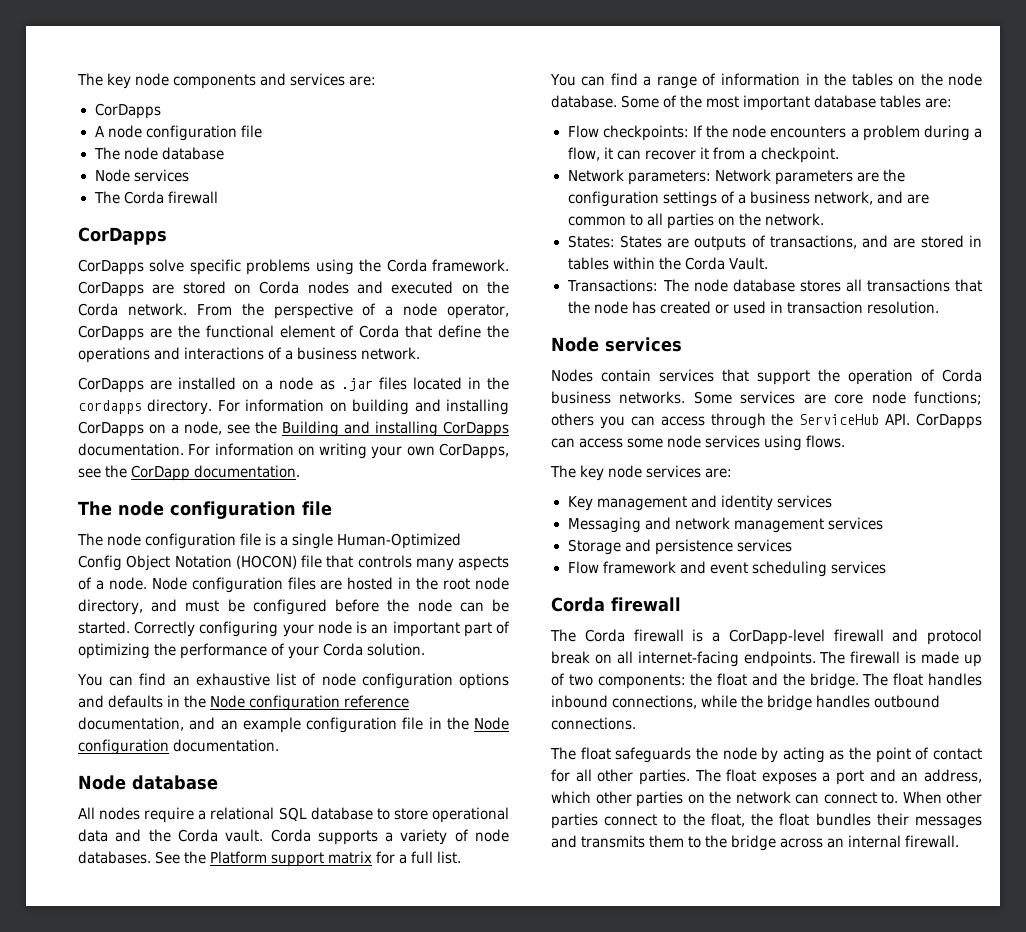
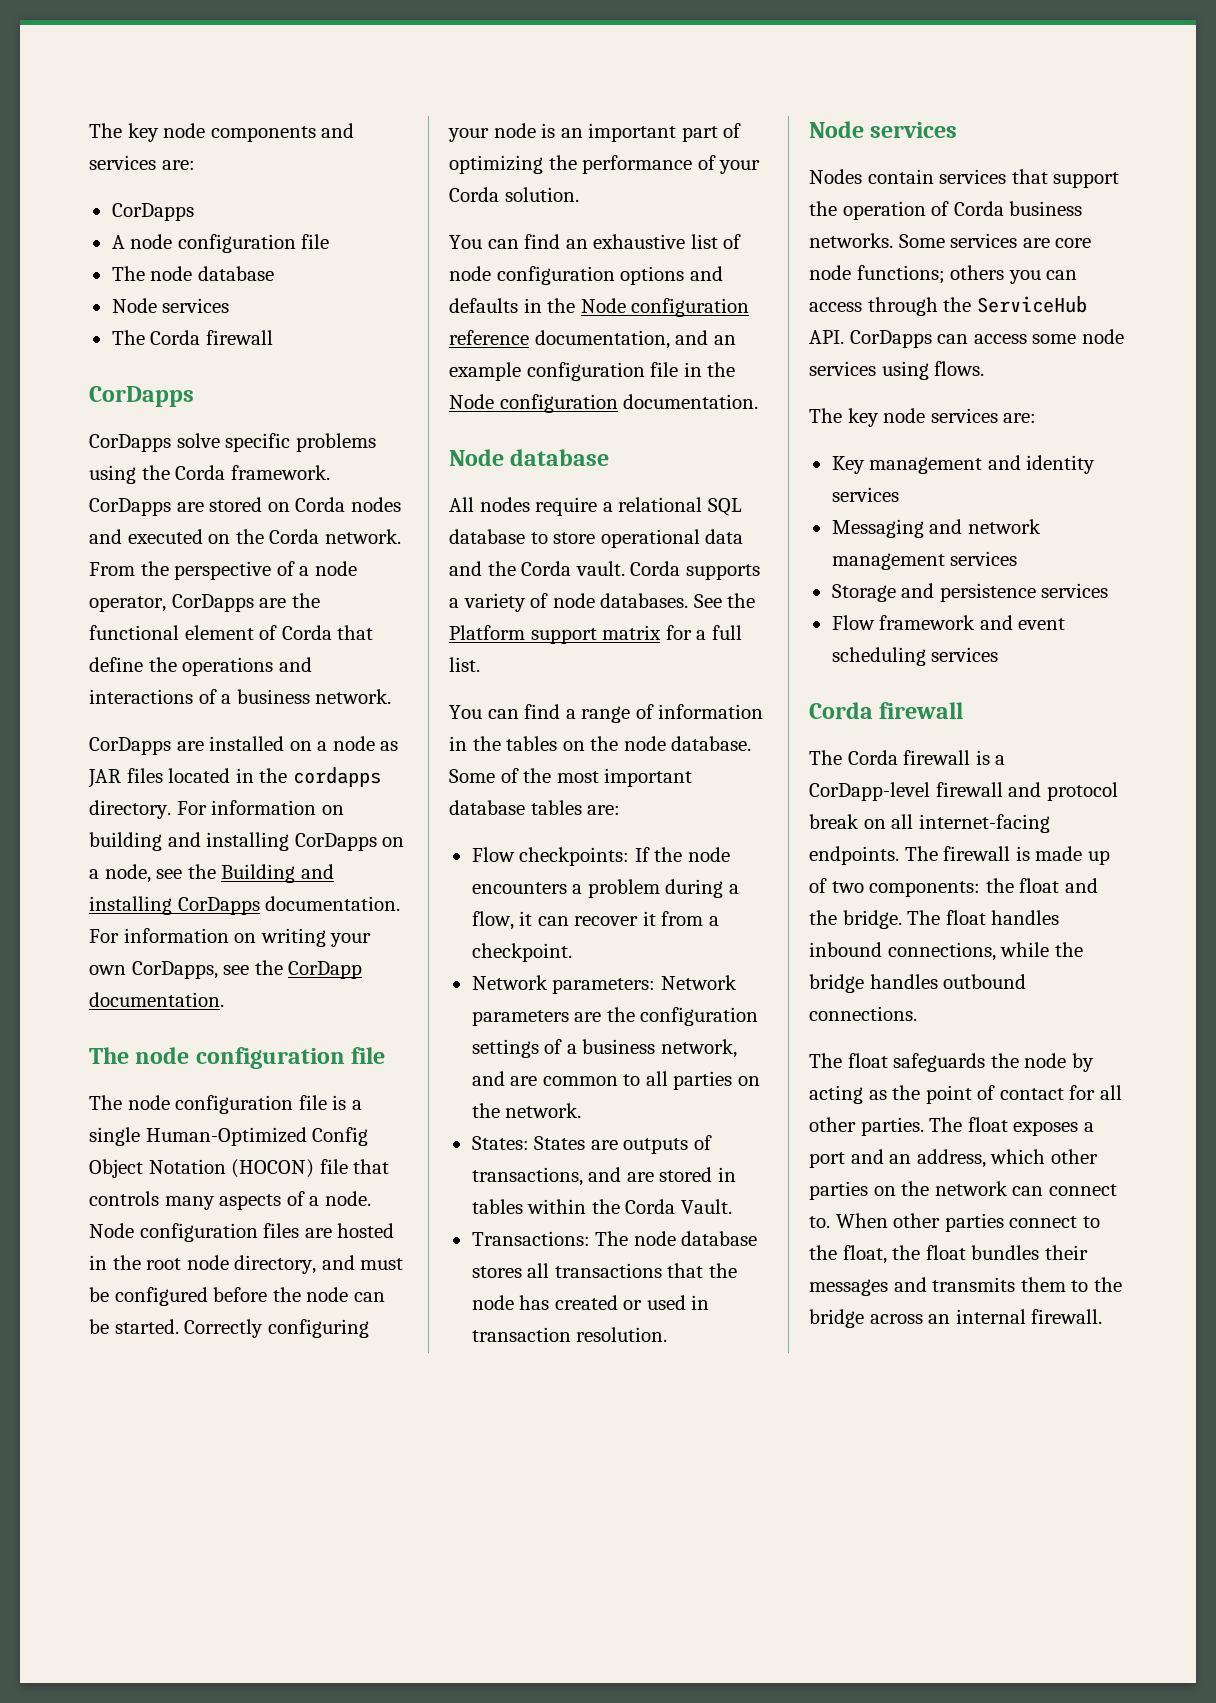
- CorDapps are installed on a node as .jar files located in the cordapps directory.
+ CorDapps are installed on a node as JAR files located in the cordapps directory.

